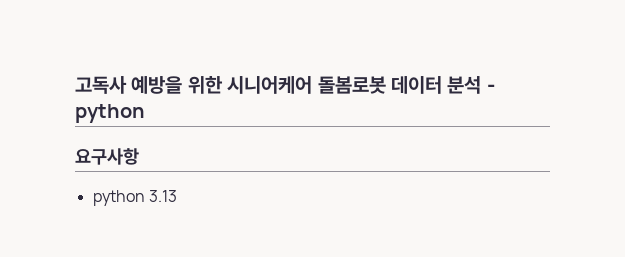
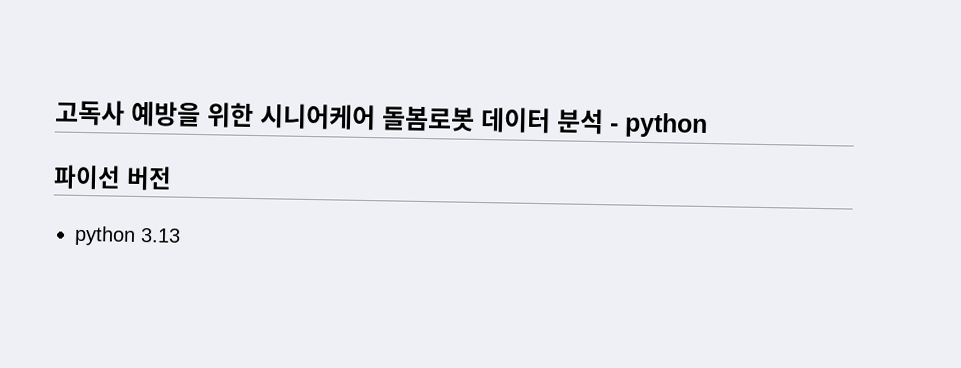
- 요구사항
+ 파이선 버전

